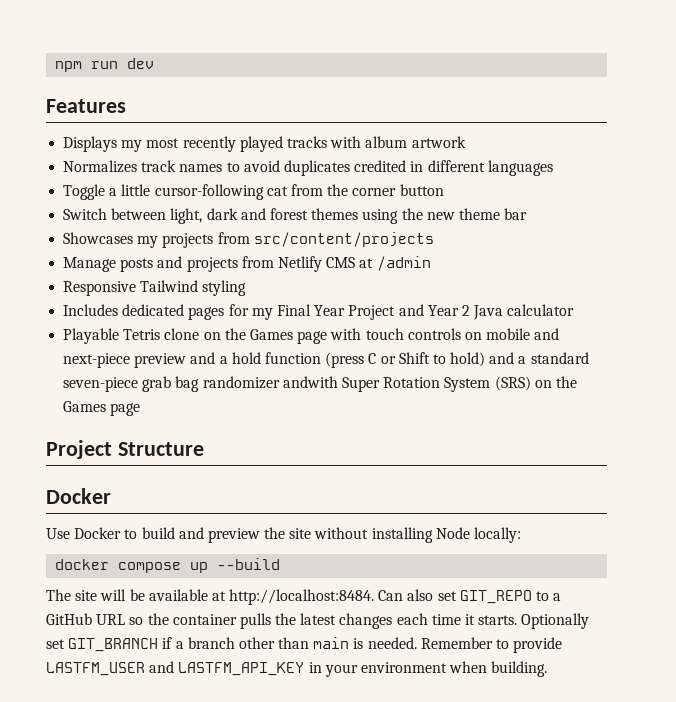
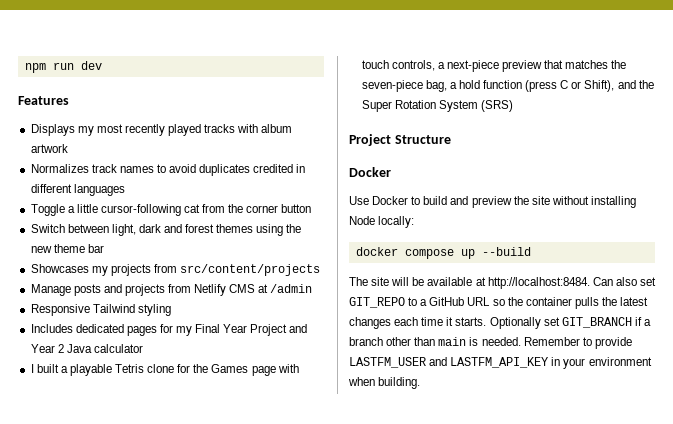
- Playable Tetris clone on the Games page with touch controls on mobile and next-piece preview and a hold function (press C or Shift to hold) and a standard seven-piece grab bag randomizer andwith Super Rotation System (SRS) on the Games page
+ I built a playable Tetris clone for the Games page with touch controls, a next-piece preview that matches the seven-piece bag, a hold function (press C or Shift), and the Super Rotation System (SRS)

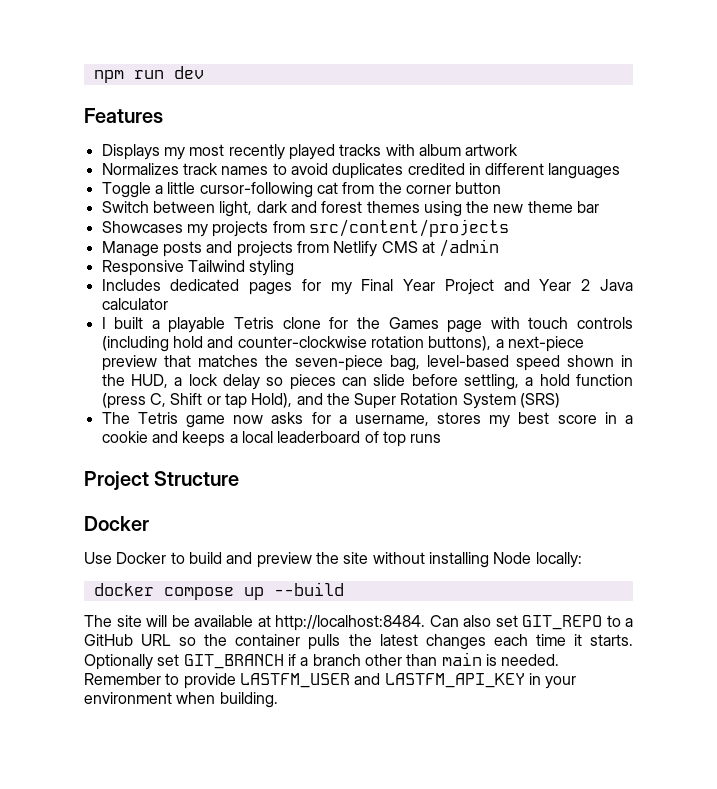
- I built a playable Tetris clone for the Games page with touch controls, a next-piece preview that matches the seven-piece bag, a hold function (press C or Shift), and the Super Rotation System (SRS)
+ I built a playable Tetris clone for the Games page with touch controls (including hold and counter-clockwise rotation buttons), a next-piece preview that matches the seven-piece bag, level-based speed shown in the HUD, a lock delay so pieces can slide before settling, a hold function (press C, Shift or tap Hold), and the Super Rotation System (SRS)
+ The Tetris game now asks for a username, stores my best score in a cookie and keeps a local leaderboard of top runs

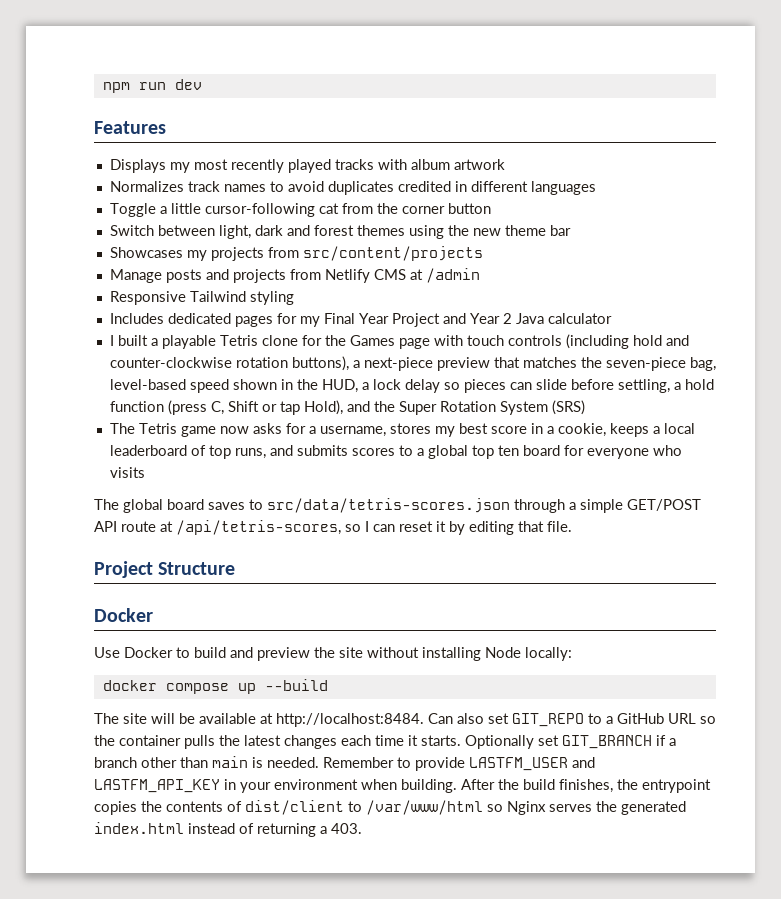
- The Tetris game now asks for a username, stores my best score in a cookie and keeps a local leaderboard of top runs
+ The Tetris game now asks for a username, stores my best score in a cookie, keeps a local leaderboard of top runs, and submits scores to a global top ten board for everyone who visits
+ The global board saves to src/data/tetris-scores.json through a simple GET/POST API route at /api/tetris-scores, so I can reset it by editing that file.
+ After the build finishes, the entrypoint copies the contents of dist/client to /var/www/html so Nginx serves the generated index.html instead of returning a 403.

